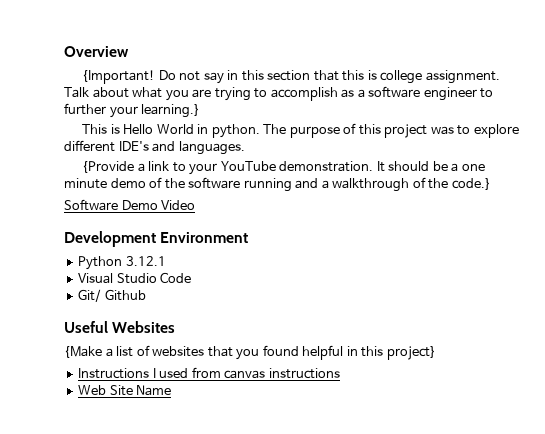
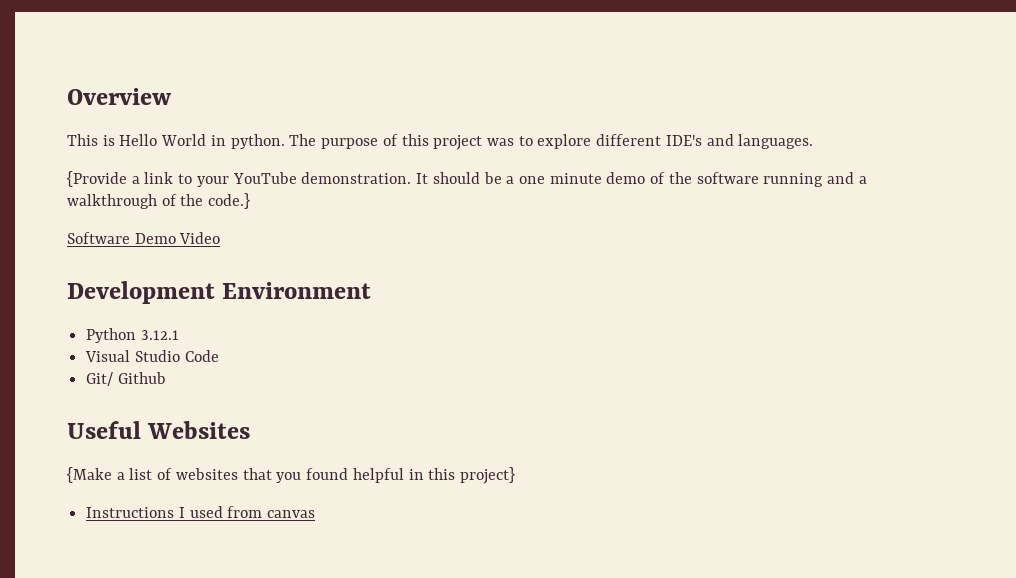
- {Important! Do not say in this section that this is college assignment. Talk about what you are trying to accomplish as a software engineer to further your learning.}
- Instructions I used from canvas instructions
- Web Site Name
+ Instructions I used from canvas

